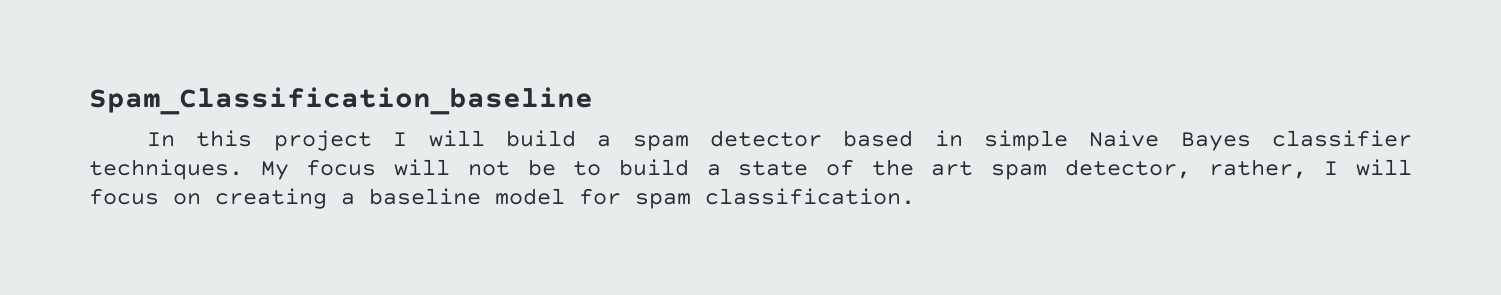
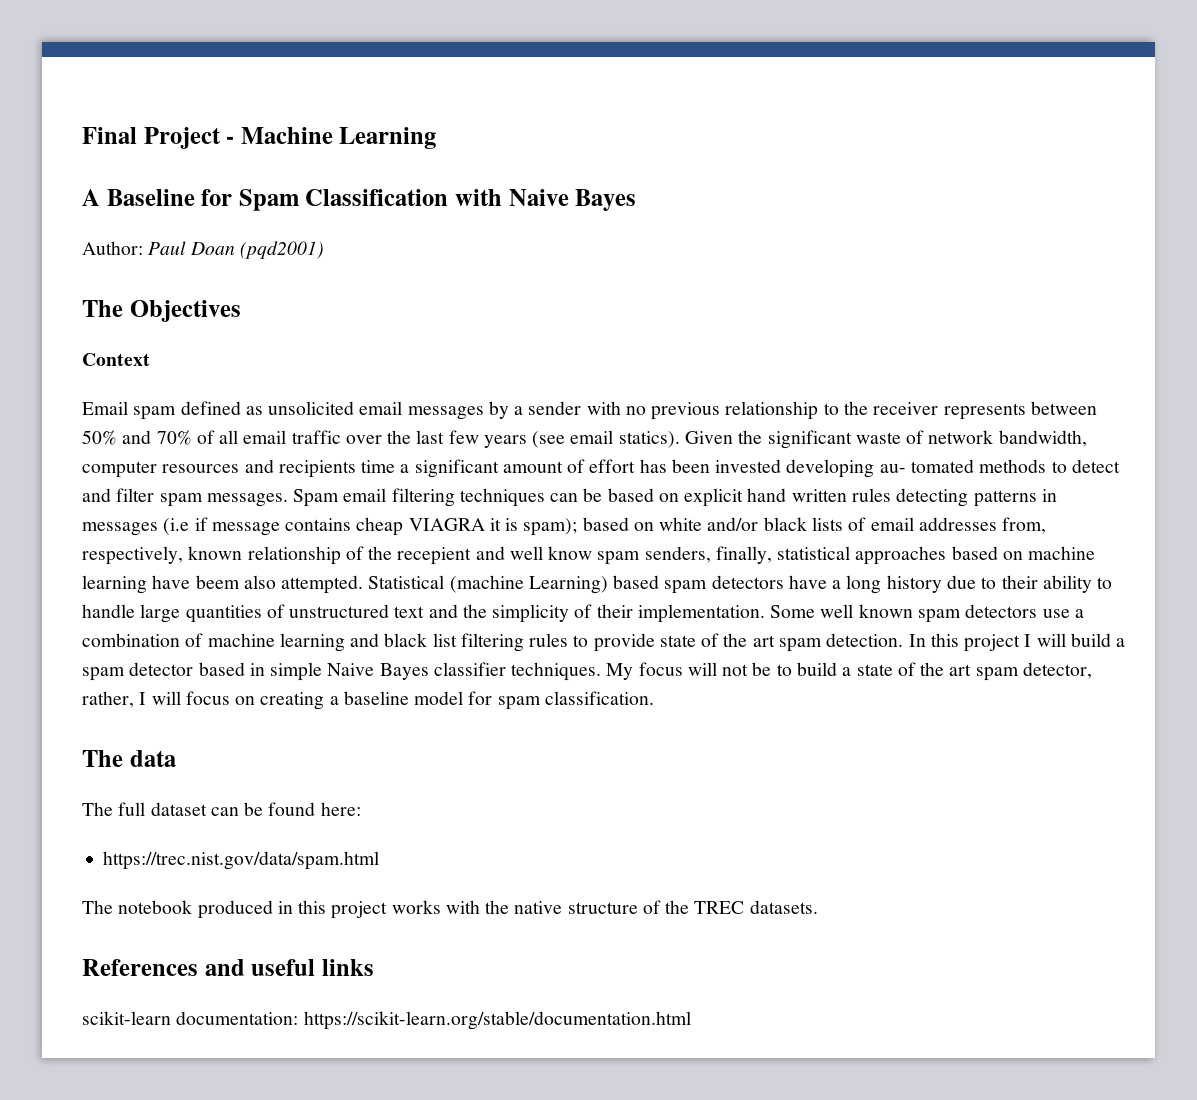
- Spam_Classification_baseline
- In this project I will build a spam detector based in simple Naive Bayes classifier techniques.
+ Final Project - Machine Learning
+ A Baseline for Spam Classification with Naive Bayes
+ Author: Paul Doan (pqd2001)
+ The Objectives
+ Context
+ Email spam defined as unsolicited email messages by a sender with no previous relationship to the receiver represents between 50% and 70% of all email traffic over the last few years (see email statics). Given the significant waste of network bandwidth, computer resources and recipients time a significant amount of effort has been invested developing au- tomated methods to detect and filter spam messages. Spam email filtering techniques can be based on explicit hand written rules detecting patterns in messages (i.e if message contains cheap VIAGRA it is spam); based on white and/or black lists of email addresses from, respectively, known relationship of the recepient and well know spam senders, finally, statistical approaches based on machine learning have beem also attempted. Statistical (machine Learning) based spam detectors have a long history due to their ability to handle large quantities of unstructured text and the simplicity of their implementation. Some well known spam detectors use a combination of machine learning and black list filtering rules to provide state of the art spam detection. In this project I will build a spam detector based in simple Naive Bayes classifier techniques.
+ The data
+ The full dataset can be found here:
+ https://trec.nist.gov/data/spam.html
+ The notebook produced in this project works with the native structure of the TREC datasets.
+ References and useful links
+ scikit-learn documentation: https://scikit-learn.org/stable/documentation.html

